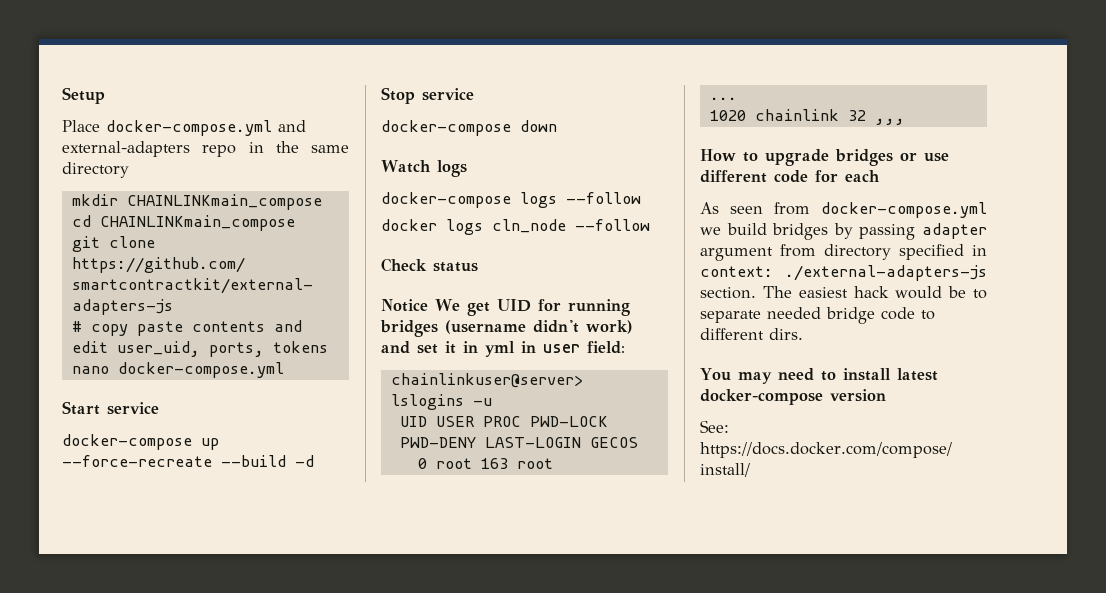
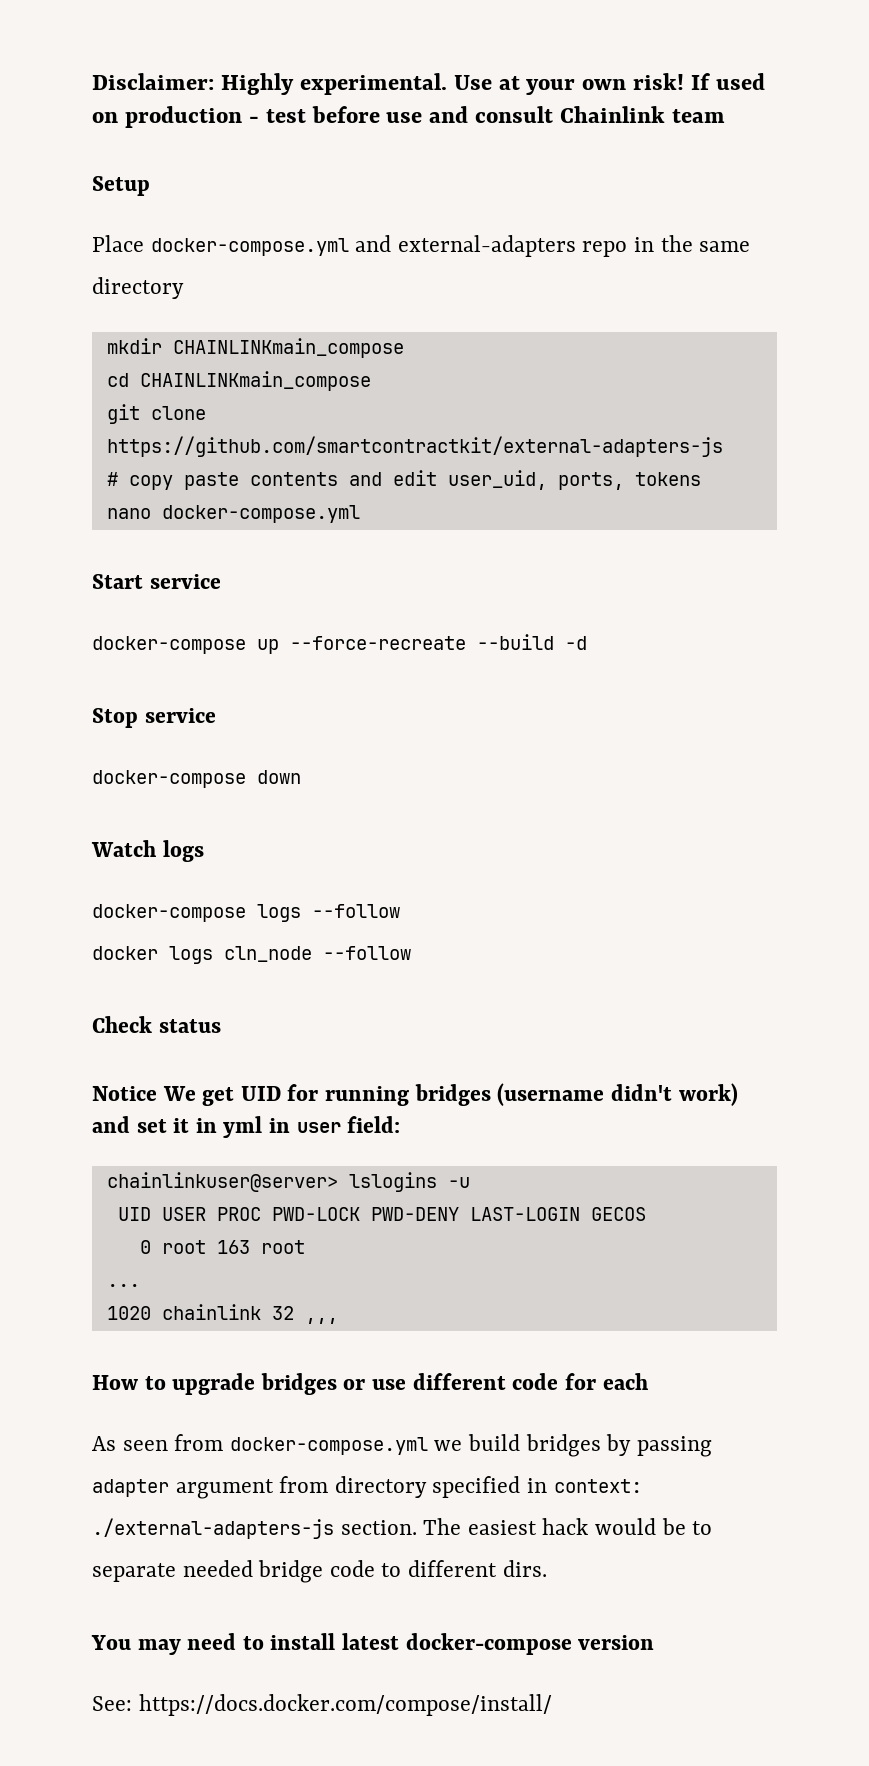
+ Disclaimer: Highly experimental. Use at your own risk! If used on production - test before use and consult Chainlink team

